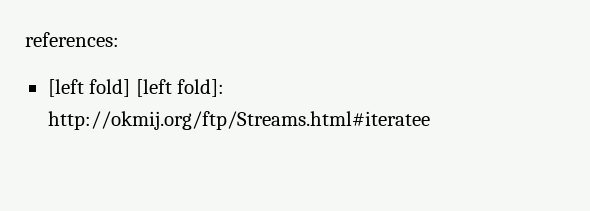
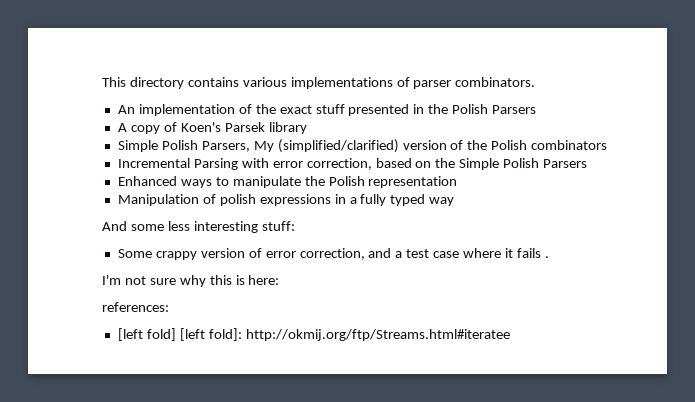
+ This directory contains various implementations of parser combinators.
+ An implementation of the exact stuff presented in the Polish Parsers
+ A copy of Koen's Parsek library
+ Simple Polish Parsers, My (simplified/clarified) version of the Polish combinators
+ Incremental Parsing with error correction, based on the Simple Polish Parsers
+ Enhanced ways to manipulate the Polish representation
+ Manipulation of polish expressions in a fully typed way
+ And some less interesting stuff:
+ Some crappy version of error correction, and a test case where it fails .
+ I'm not sure why this is here:

